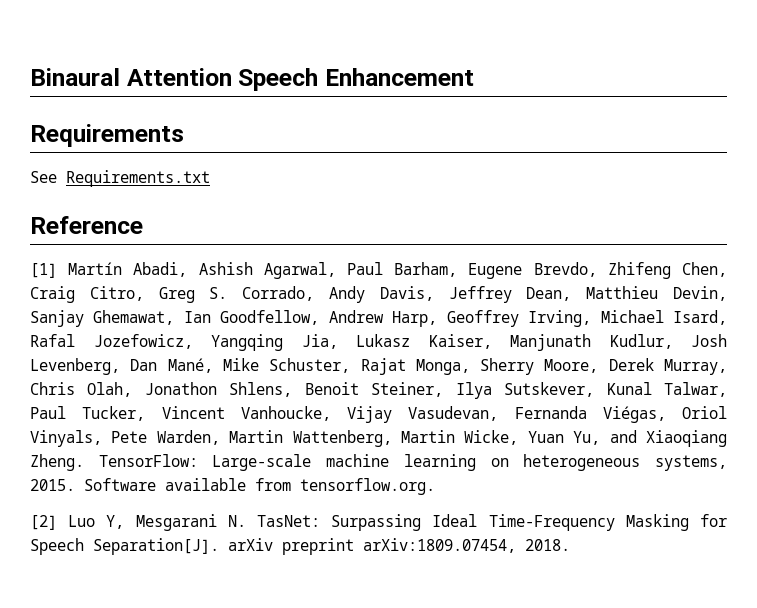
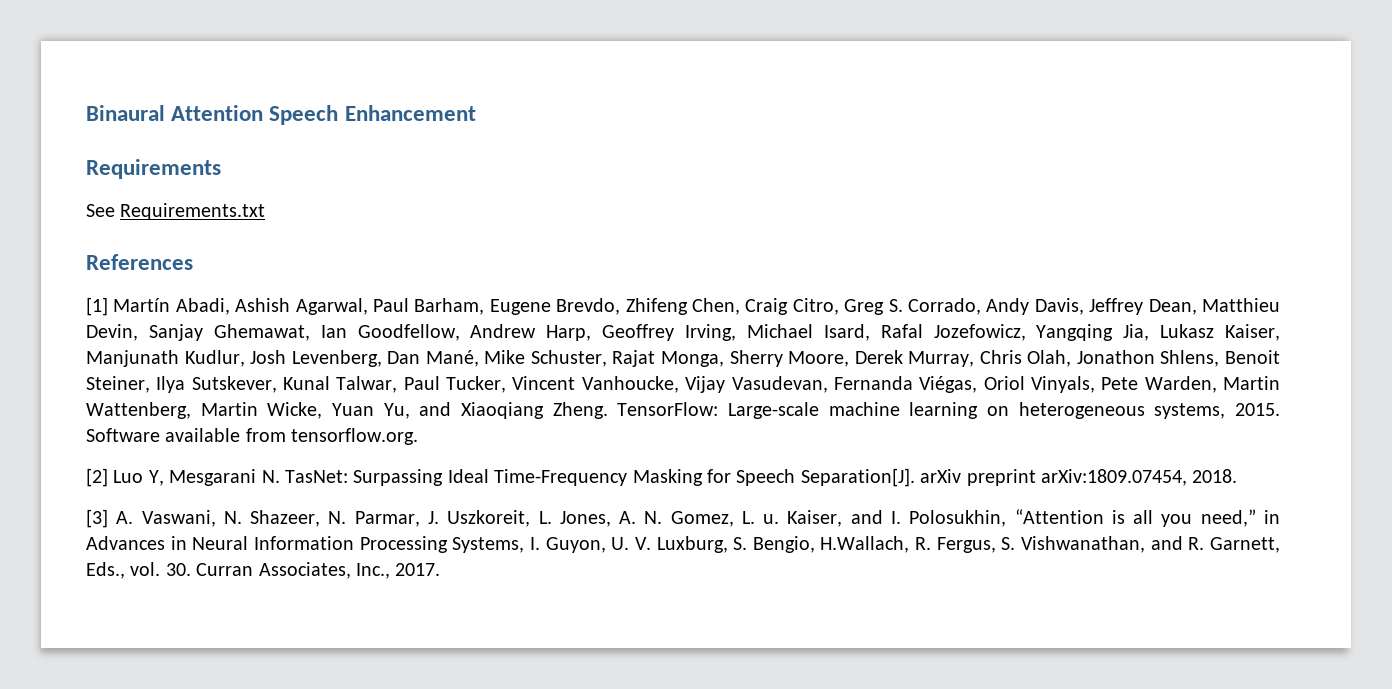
- Reference
+ References
+ [3] A. Vaswani, N. Shazeer, N. Parmar, J. Uszkoreit, L. Jones, A. N. Gomez, L. u. Kaiser, and I. Polosukhin, “Attention is all you need,” in Advances in Neural Information Processing Systems, I. Guyon, U. V. Luxburg, S. Bengio, H.Wallach, R. Fergus, S. Vishwanathan, and R. Garnett, Eds., vol. 30. Curran Associates, Inc., 2017.

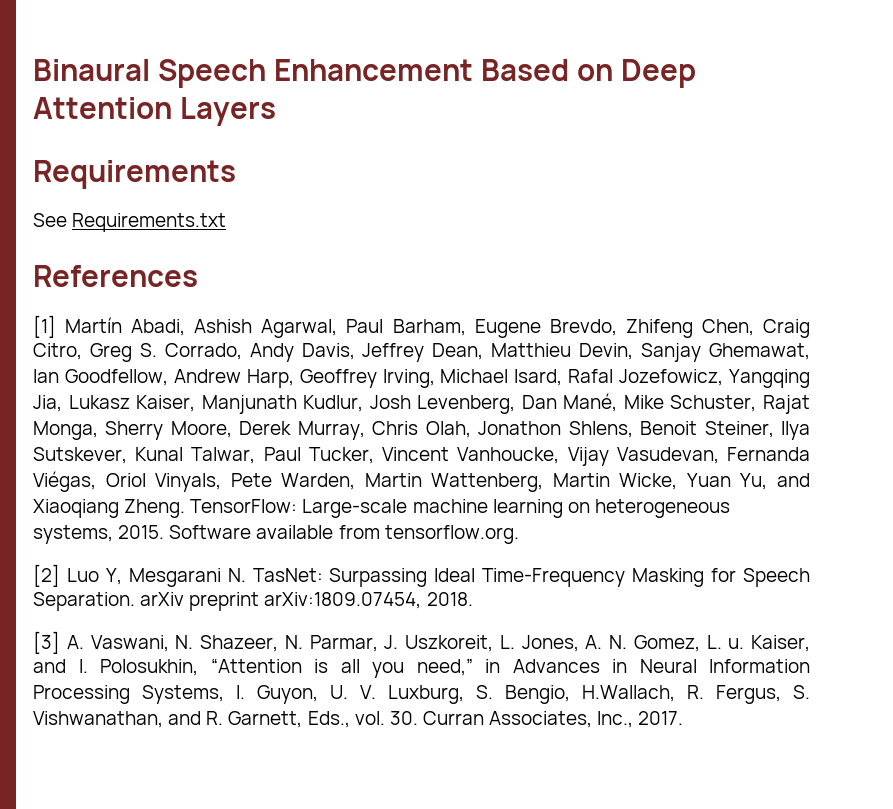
- Binaural Attention Speech Enhancement
+ Binaural Speech Enhancement Based on Deep Attention Layers
- [2] Luo Y, Mesgarani N. TasNet: Surpassing Ideal Time-Frequency Masking for Speech Separation[J]. arXiv preprint arXiv:1809.07454, 2018.
+ [2] Luo Y, Mesgarani N. TasNet: Surpassing Ideal Time-Frequency Masking for Speech Separation. arXiv preprint arXiv:1809.07454, 2018.

